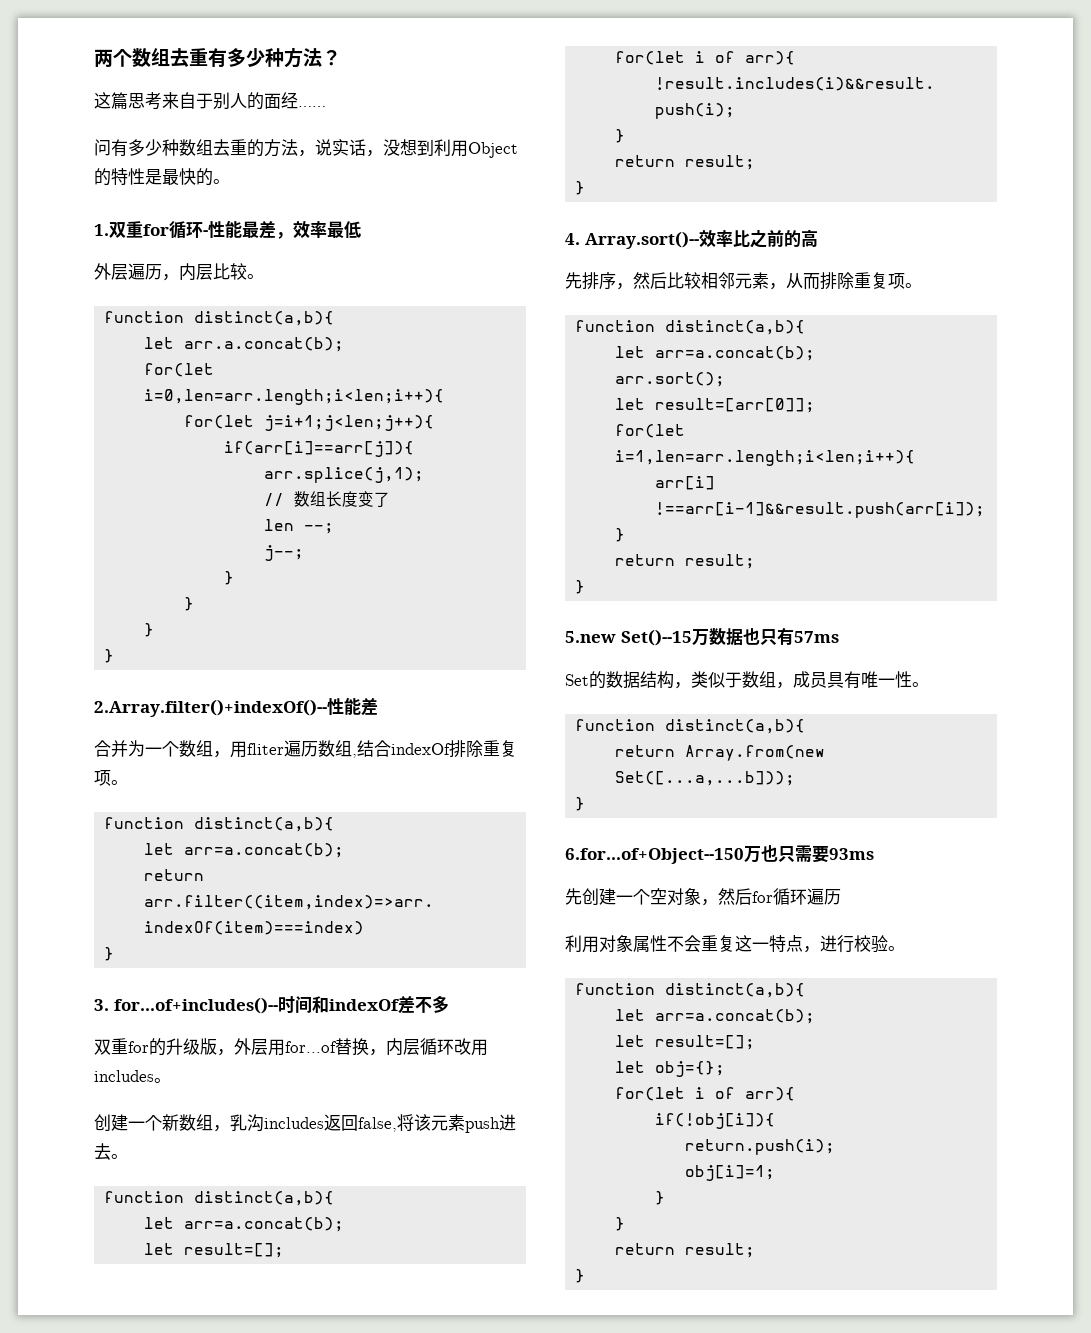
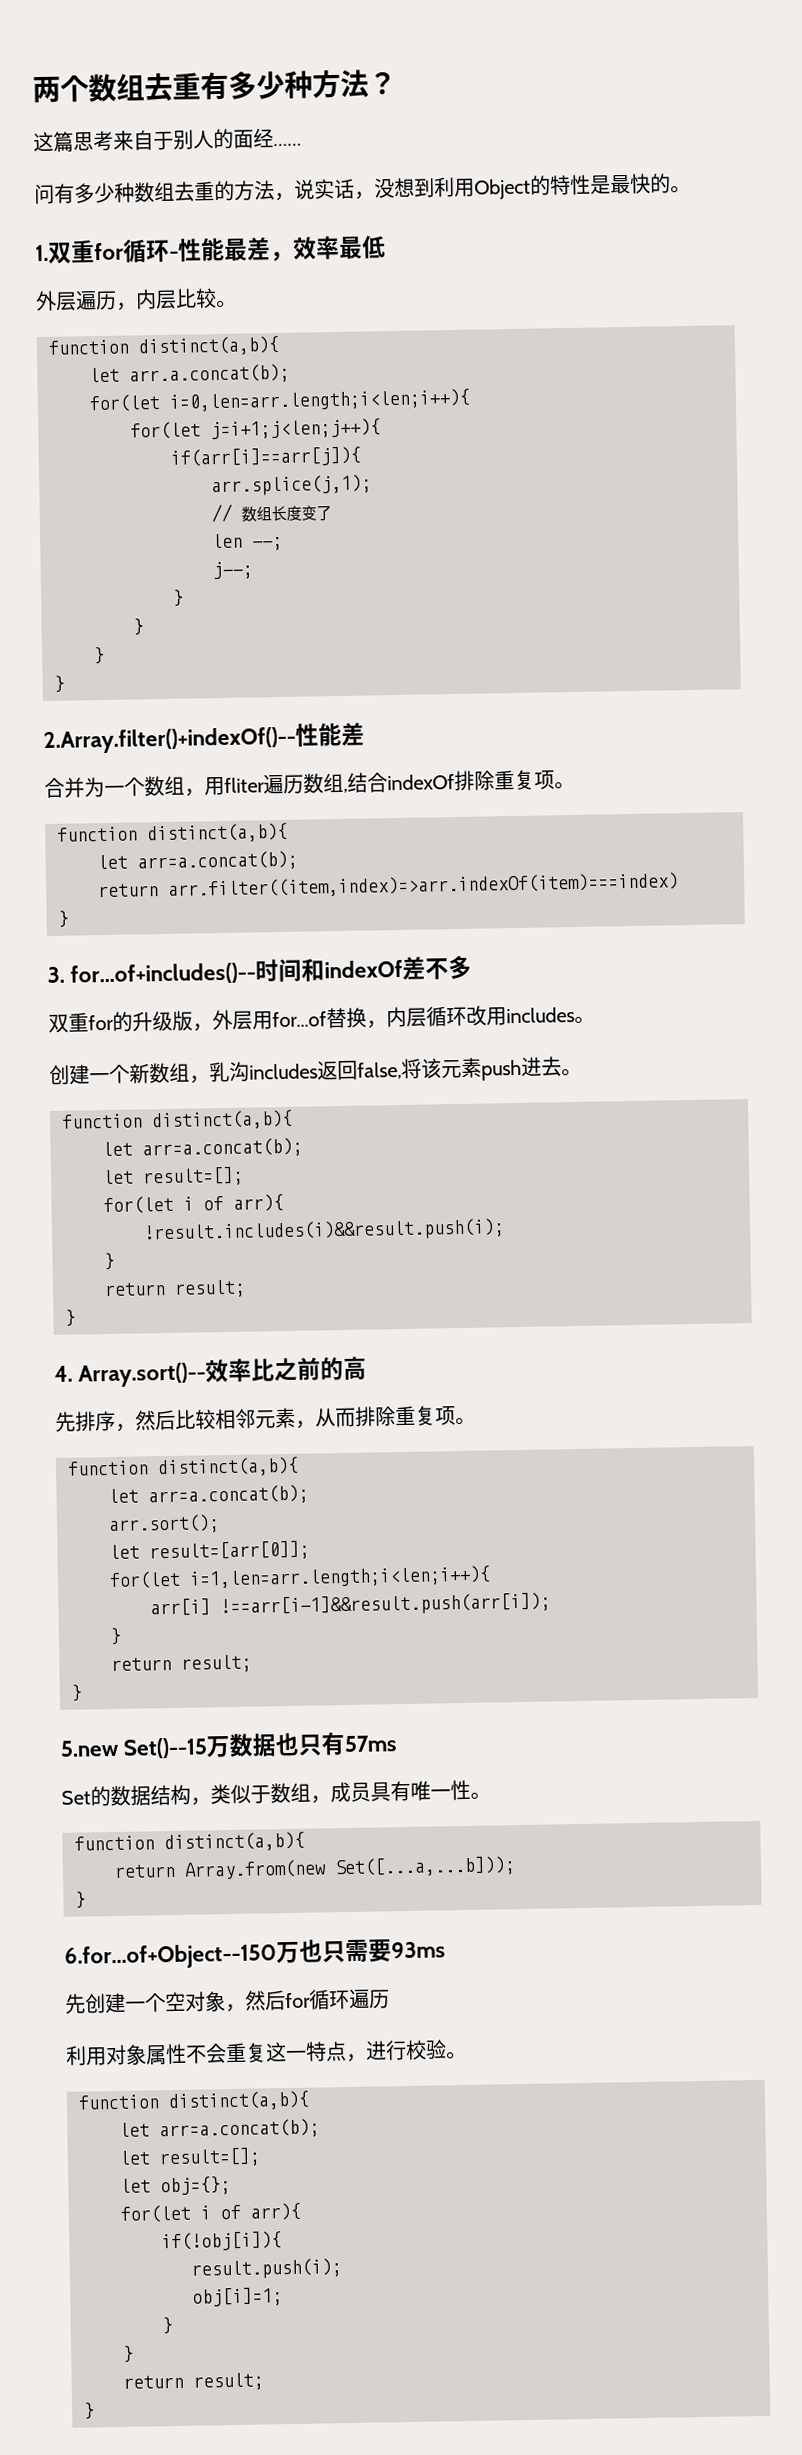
- return.push(i);
+ result.push(i);

